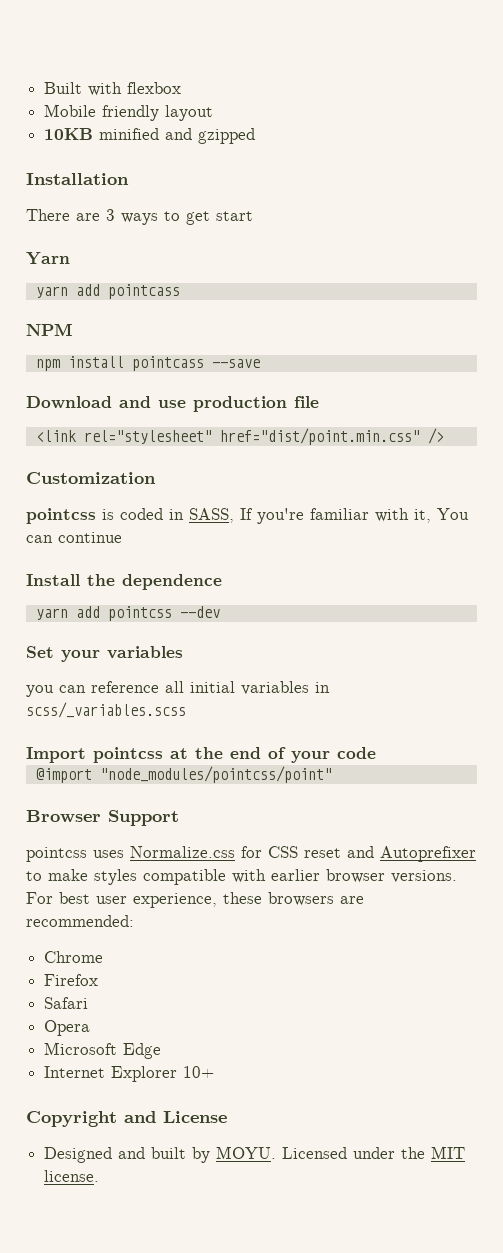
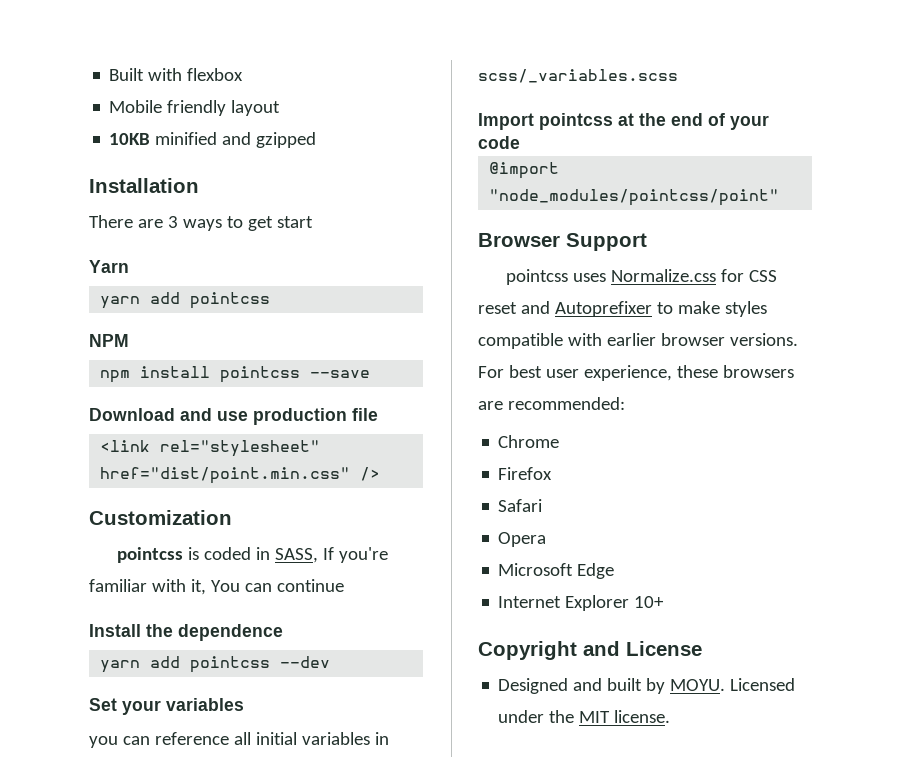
  Yarn
- yarn add pointcass
+ yarn add pointcss
- npm install pointcass --save
+ npm install pointcss --save

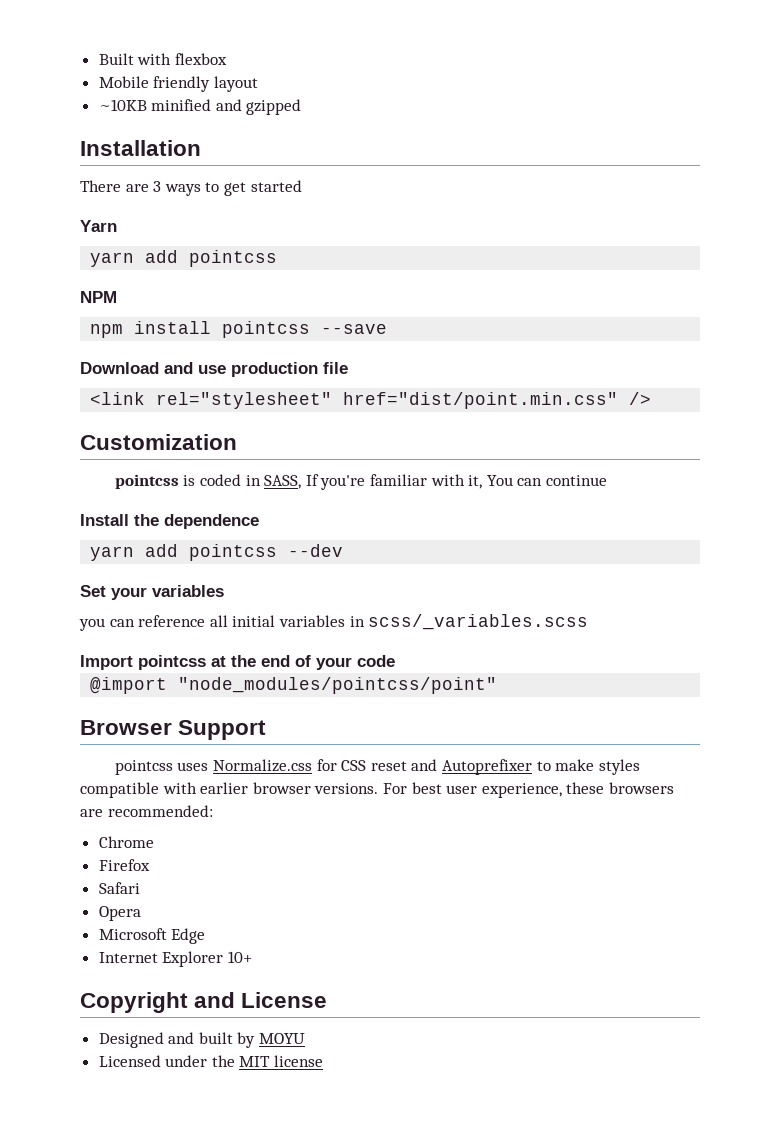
- 10KB minified and gzipped
+ ~10KB minified and gzipped
- There are 3 ways to get start
+ There are 3 ways to get started
- Designed and built by MOYU. Licensed under the MIT license.
+ Designed and built by MOYU
+ Licensed under the MIT license

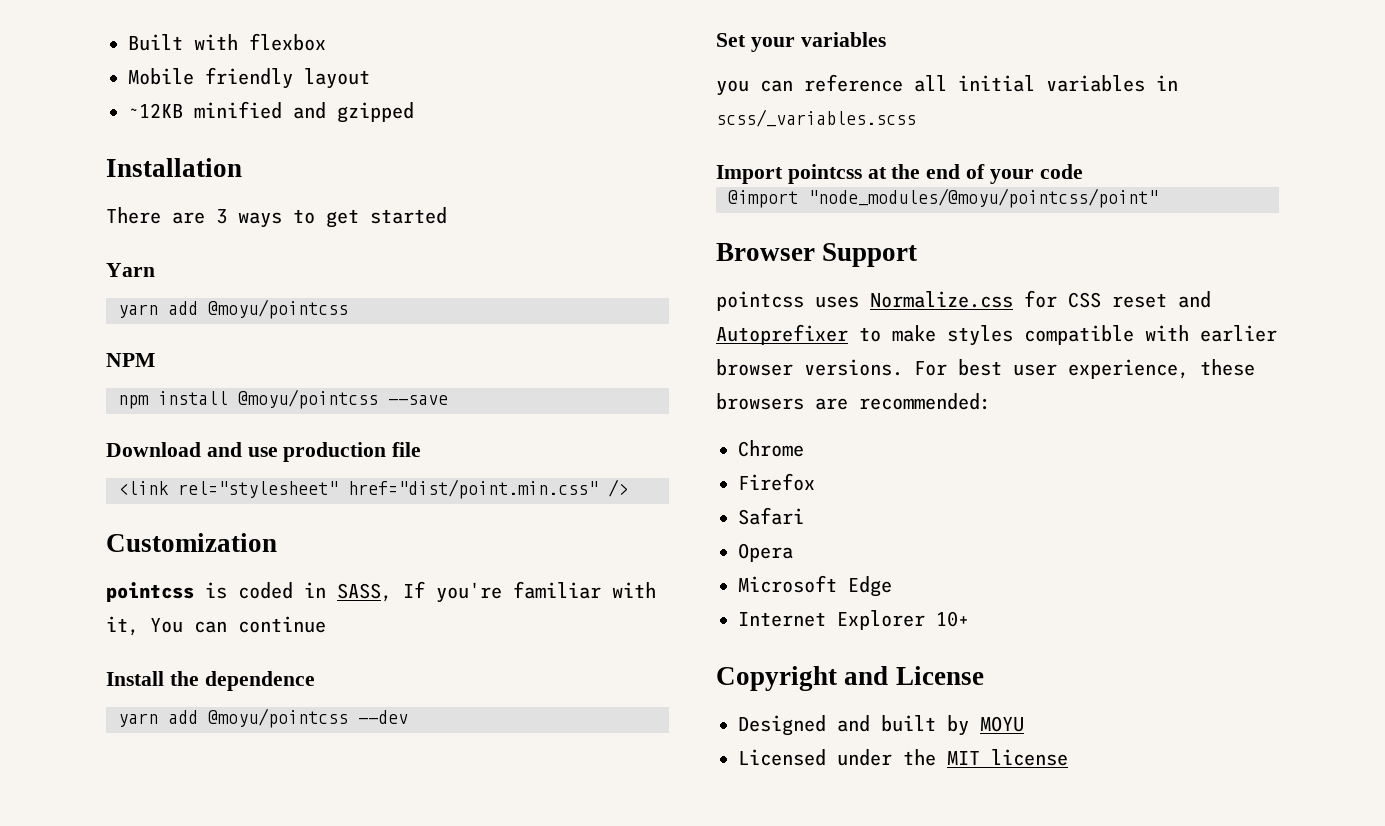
- ~10KB minified and gzipped
+ ~12KB minified and gzipped
  Yarn
- yarn add pointcss
+ yarn add @moyu/pointcss
- npm install pointcss --save
+ npm install @moyu/pointcss --save
- yarn add pointcss --dev
+ yarn add @moyu/pointcss --dev
- @import "node_modules/pointcss/point"
+ @import "node_modules/@moyu/pointcss/point"

